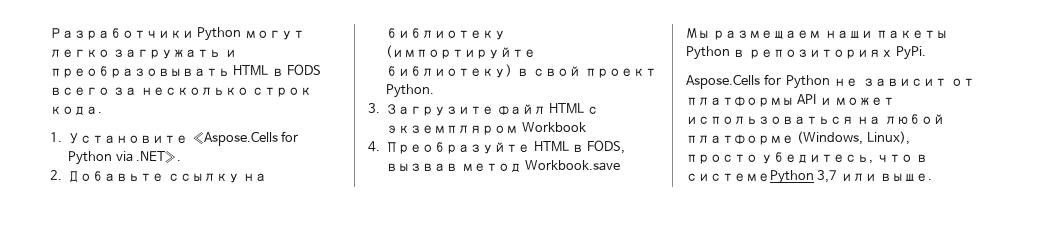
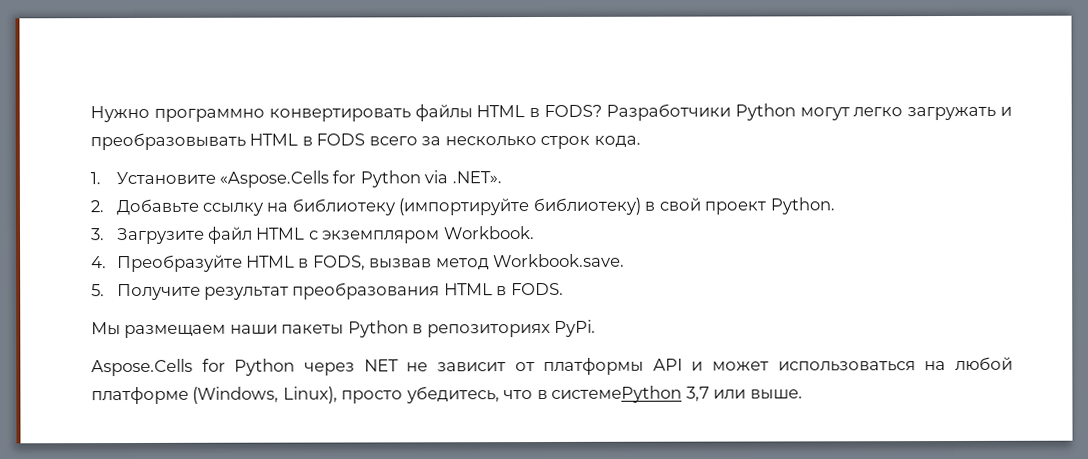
+ Нужно программно конвертировать файлы HTML в FODS?
- 3. Загрузите файл HTML с экземпляром Workbook
+ 3. Загрузите файл HTML с экземпляром Workbook.
- 4. Преобразуйте HTML в FODS, вызвав метод Workbook.save
+ 4. Преобразуйте HTML в FODS, вызвав метод Workbook.save.
+ 5. Получите результат преобразования HTML в FODS.
- Aspose.Cells for Python не зависит от платформы API и может использоваться на любой платформе (Windows, Linux), просто убедитесь, что в системеPython 3,7 или выше.
+ Aspose.Cells for Python через NET не зависит от платформы API и может использоваться на любой платформе (Windows, Linux), просто убедитесь, что в системеPython 3,7 или выше.

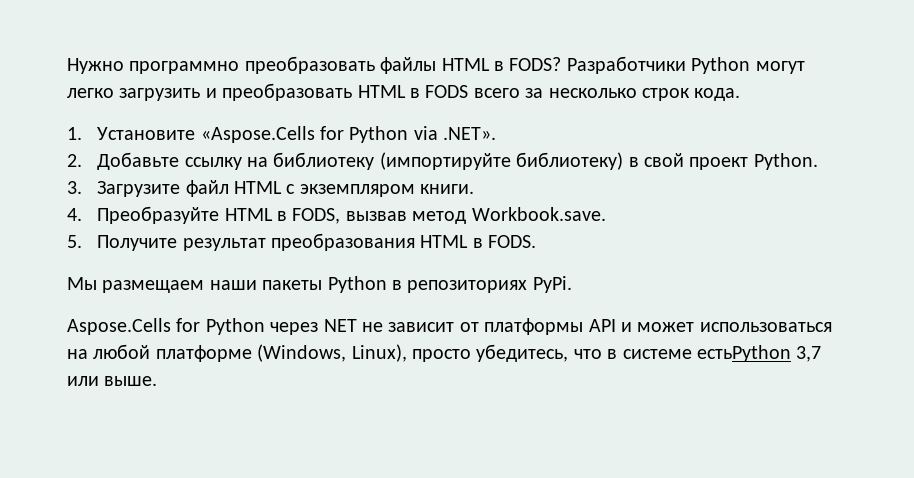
- Нужно программно конвертировать файлы HTML в FODS?
+ Нужно программно преобразовать файлы HTML в FODS?
- Разработчики Python могут легко загружать и преобразовывать HTML в FODS всего за несколько строк кода.
+ Разработчики Python могут легко загрузить и преобразовать HTML в FODS всего за несколько строк кода.
- 3. Загрузите файл HTML с экземпляром Workbook.
+ 3. Загрузите файл HTML с экземпляром книги.
- Aspose.Cells for Python через NET не зависит от платформы API и может использоваться на любой платформе (Windows, Linux), просто убедитесь, что в системеPython 3,7 или выше.
+ Aspose.Cells for Python через NET не зависит от платформы API и может использоваться на любой платформе (Windows, Linux), просто убедитесь, что в системе естьPython 3,7 или выше.

